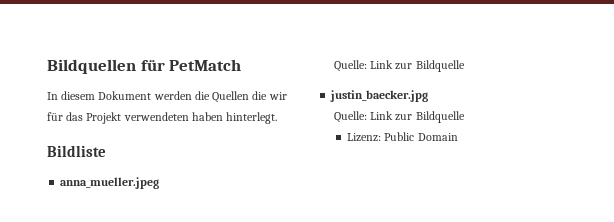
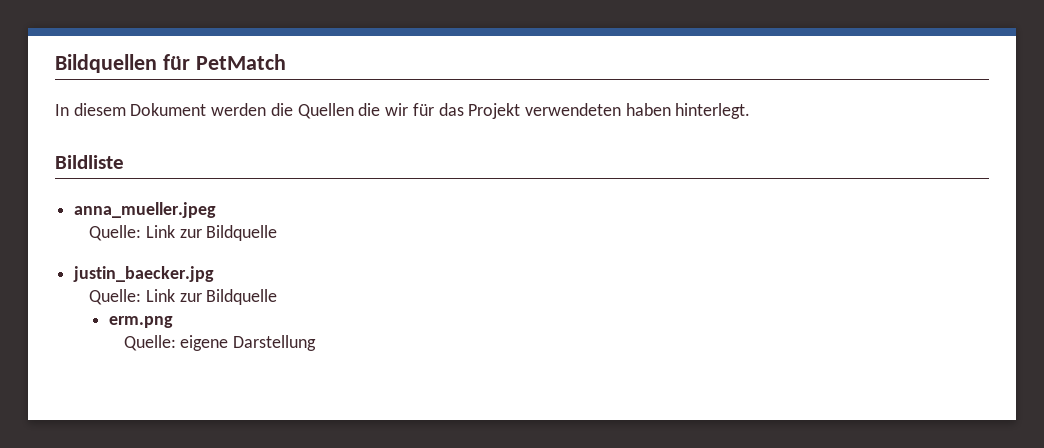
- Lizenz: Public Domain
+ erm.png
+ Quelle: eigene Darstellung

